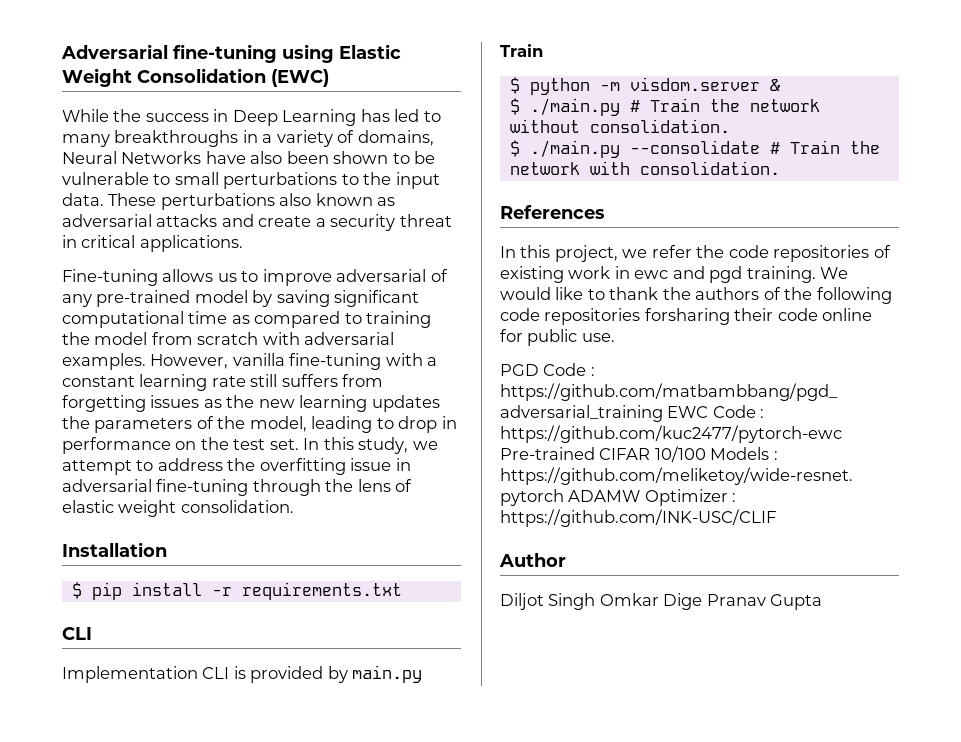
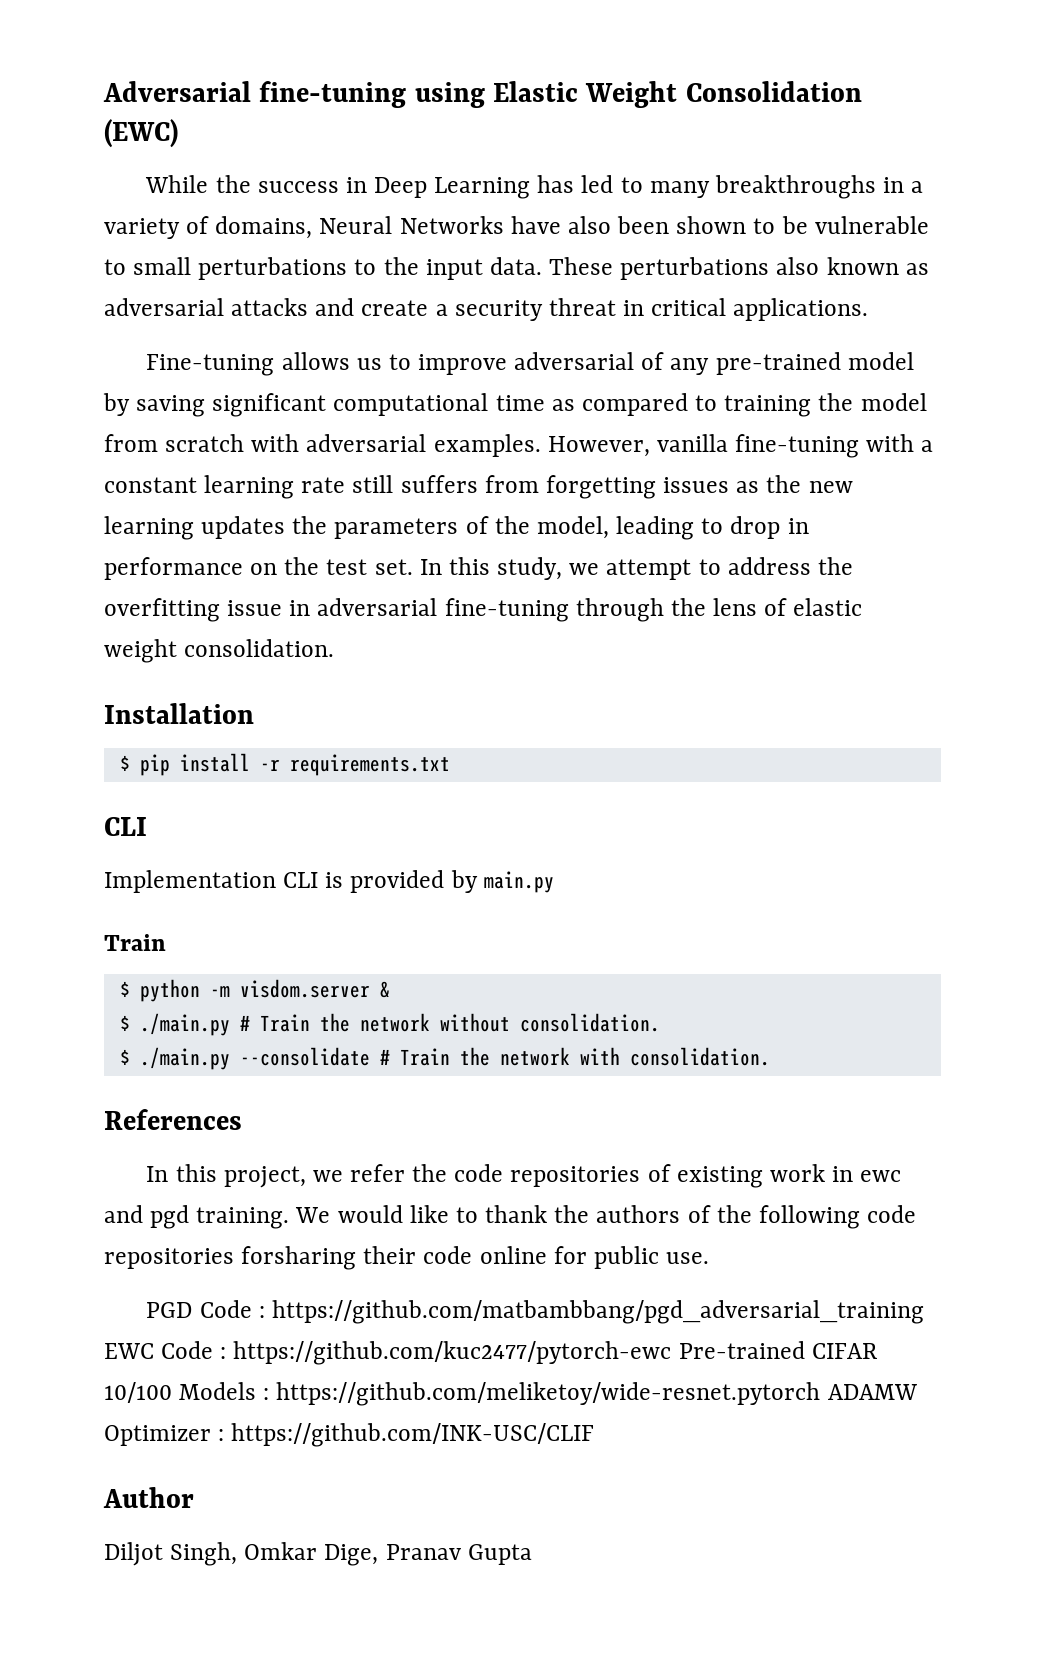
- Diljot Singh Omkar Dige Pranav Gupta
+ Diljot Singh, Omkar Dige, Pranav Gupta

